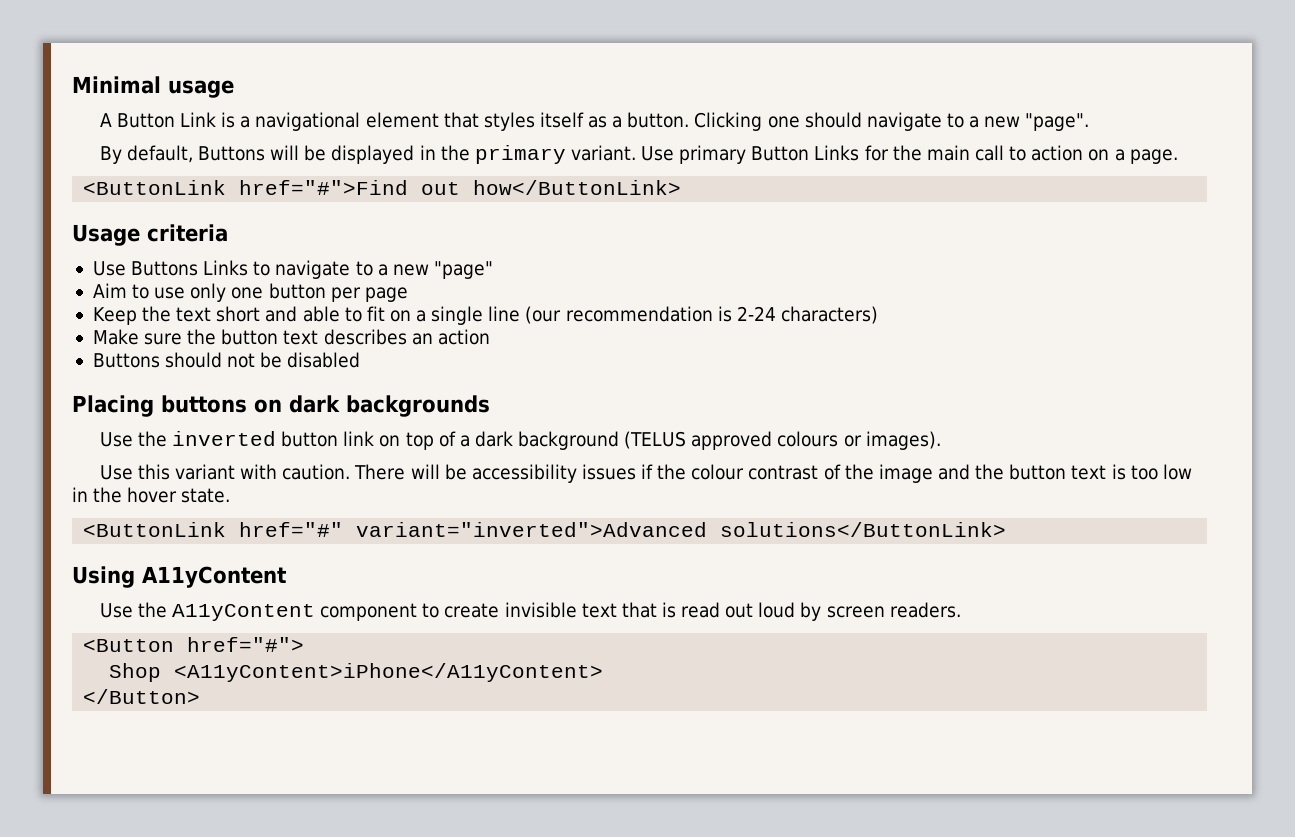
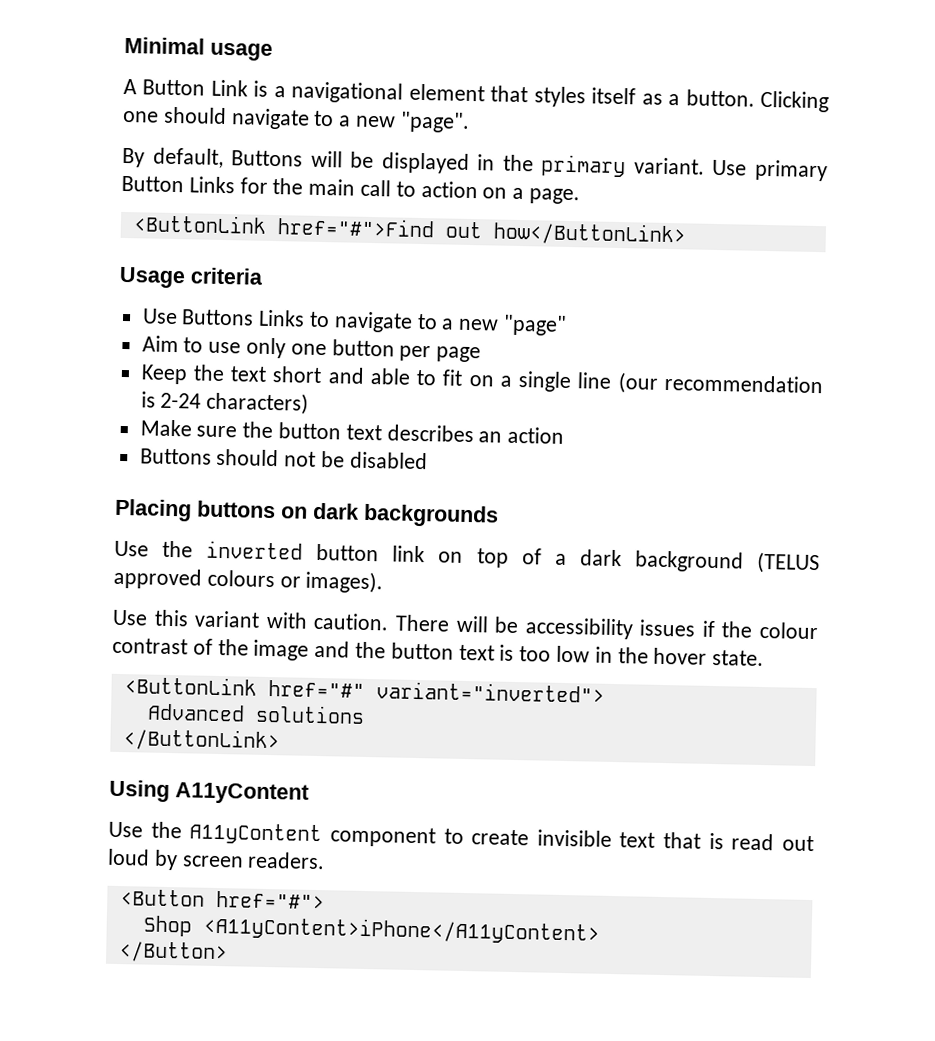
- <ButtonLink href="#" variant="inverted">Advanced solutions</ButtonLink>
+ <ButtonLink href="#" variant="inverted">
+ Advanced solutions
+ </ButtonLink>

